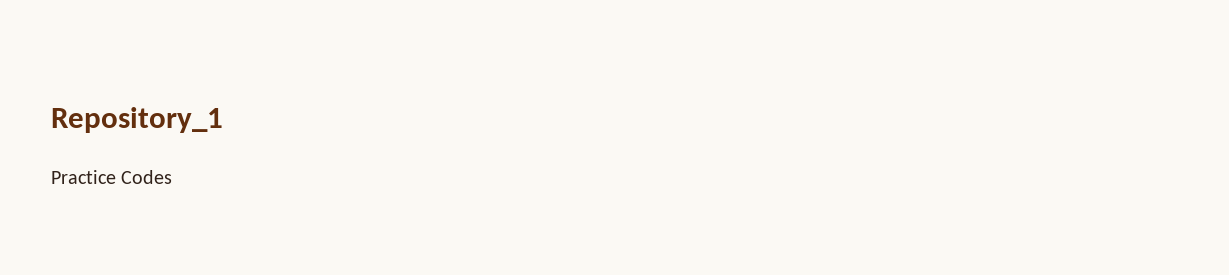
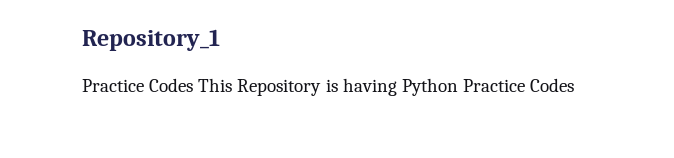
- Practice Codes
+ Practice Codes This Repository is having Python Practice Codes

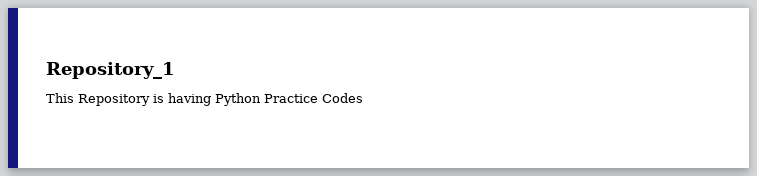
- Practice Codes This Repository is having Python Practice Codes
+ This Repository is having Python Practice Codes

